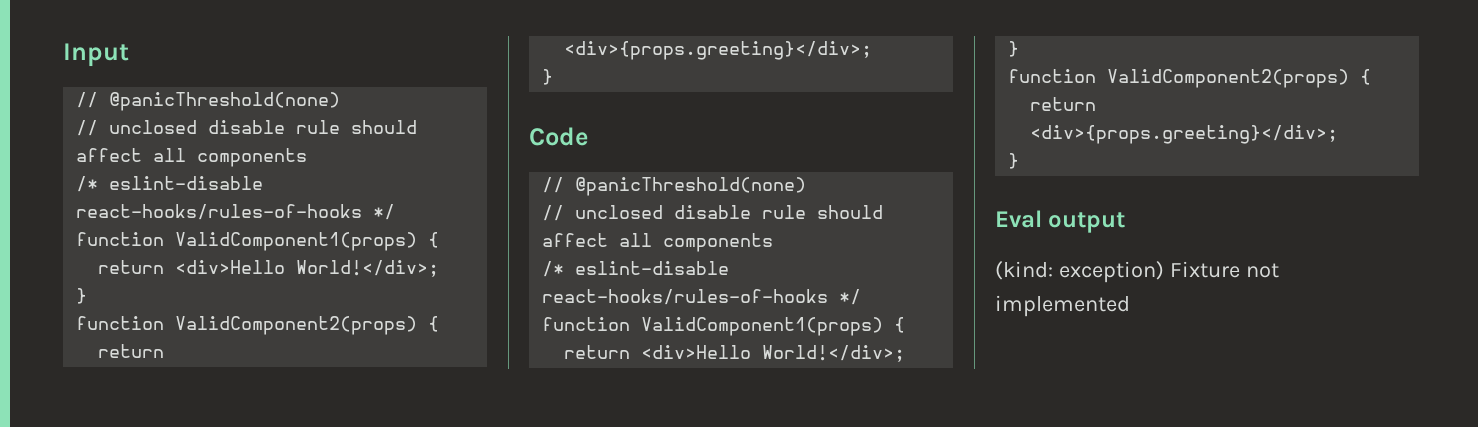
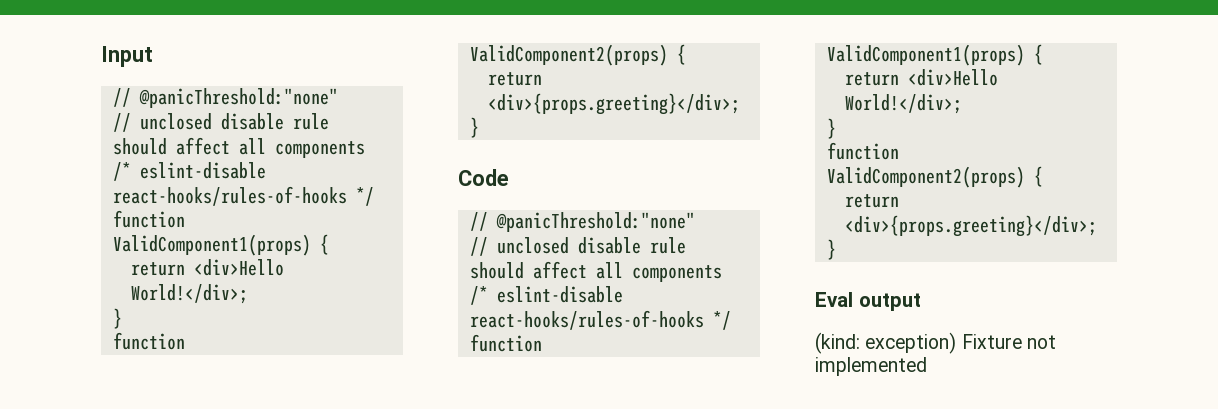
  Input
- // @panicThreshold(none)
+ // @panicThreshold:"none"
  Code
- // @panicThreshold(none)
+ // @panicThreshold:"none"

